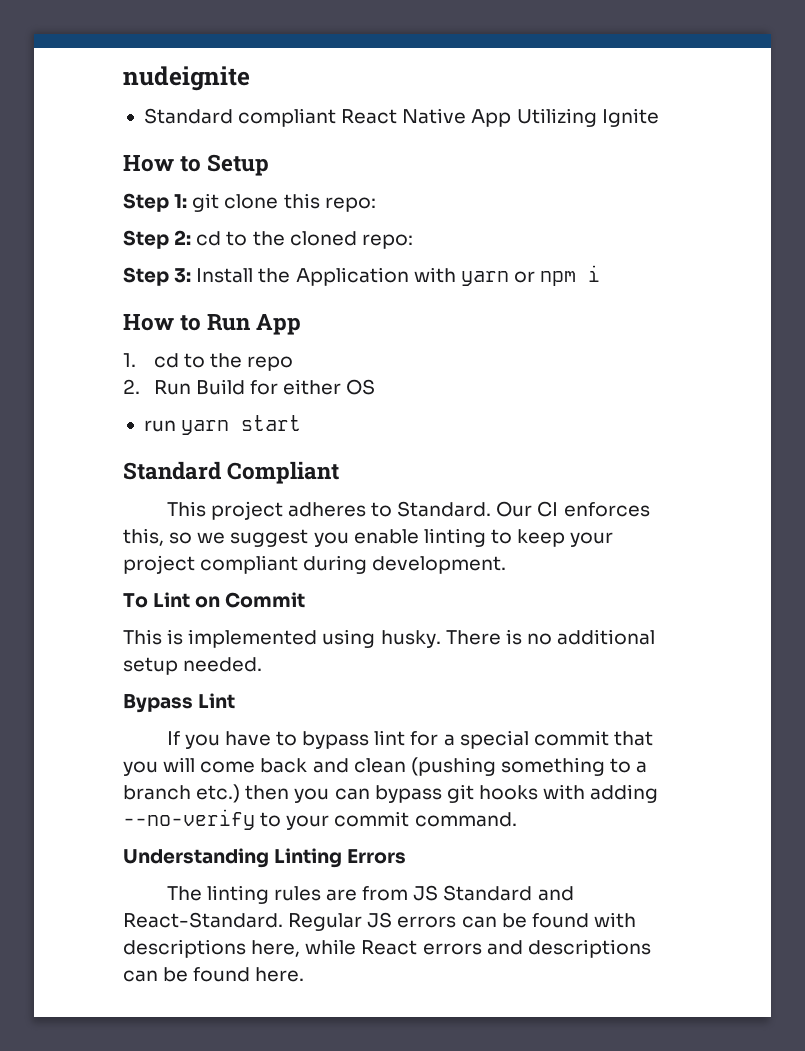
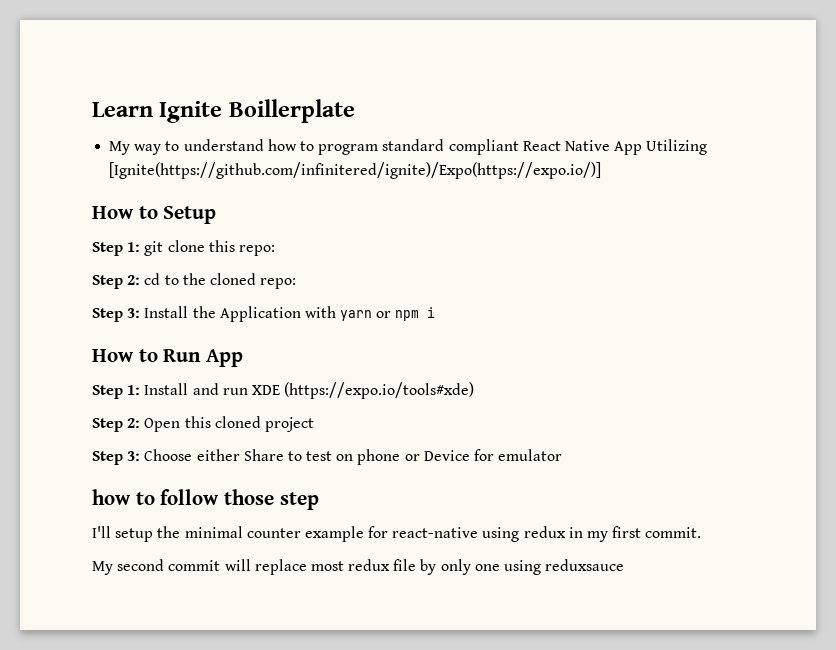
- nudeignite
- Standard compliant React Native App Utilizing Ignite
+ Learn Ignite Boillerplate
+ My way to understand how to program standard compliant React Native App Utilizing [Ignite(https://github.com/infinitered/ignite)/Expo(https://expo.io/)]
- 1. cd to the repo
- 2. Run Build for either OS
- run yarn start
- Standard Compliant
- This project adheres to Standard. Our CI enforces this, so we suggest you enable linting to keep your project compliant during development.
- To Lint on Commit
- This is implemented using husky. There is no additional setup needed.
- Bypass Lint
- If you have to bypass lint for a special commit that you will come back and clean (pushing something to a branch etc.) then you can bypass git hooks with adding --no-verify to your commit command.
- Understanding Linting Errors
- The linting rules are from JS Standard and React-Standard. Regular JS errors can be found with descriptions here, while React errors and descriptions can be found here.
+ Step 1: Install and run XDE (https://expo.io/tools#xde)
+ Step 2: Open this cloned project
+ Step 3: Choose either Share to test on phone or Device for emulator
+ how to follow those step
+ I'll setup the minimal counter example for react-native using redux in my first commit.
+ My second commit will replace most redux file by only one using reduxsauce

